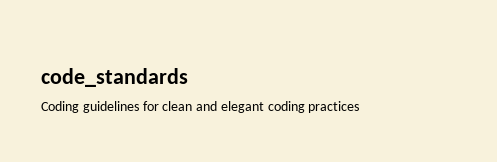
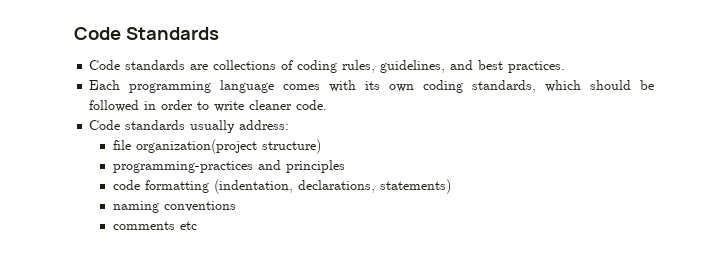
- code_standards
- Coding guidelines for clean and elegant coding practices
+ Code Standards
+ Code standards are collections of coding rules, guidelines, and best practices.
+ Each programming language comes with its own coding standards, which should be followed in order to write cleaner code.
+ Code standards usually address:
+ file organization(project structure)
+ programming-practices and principles
+ code formatting (indentation, declarations, statements)
+ naming conventions
+ comments etc

